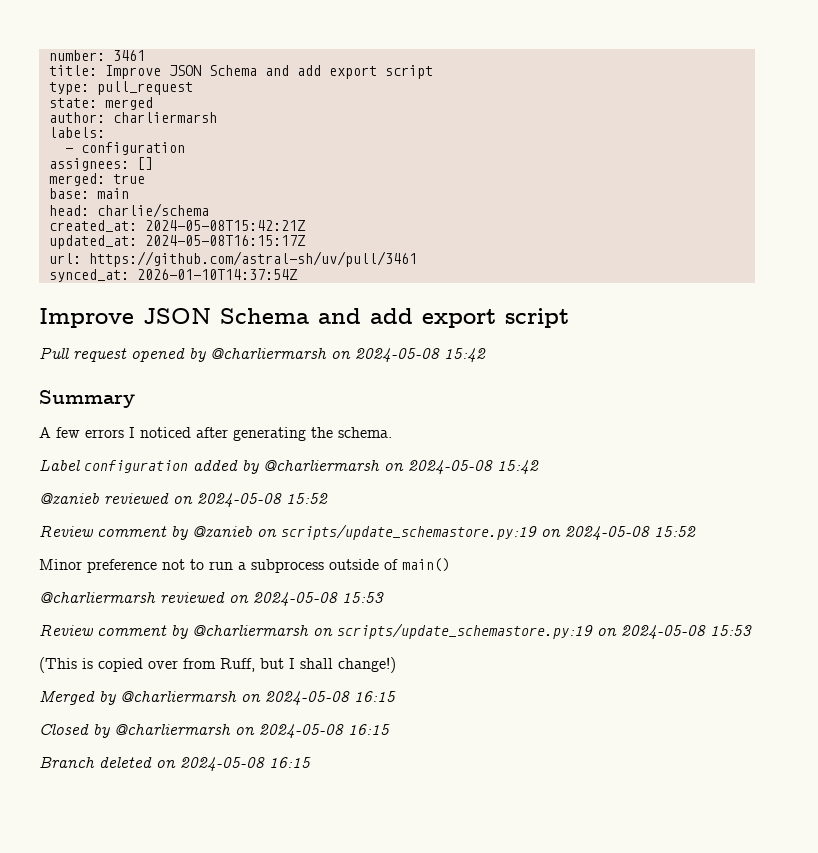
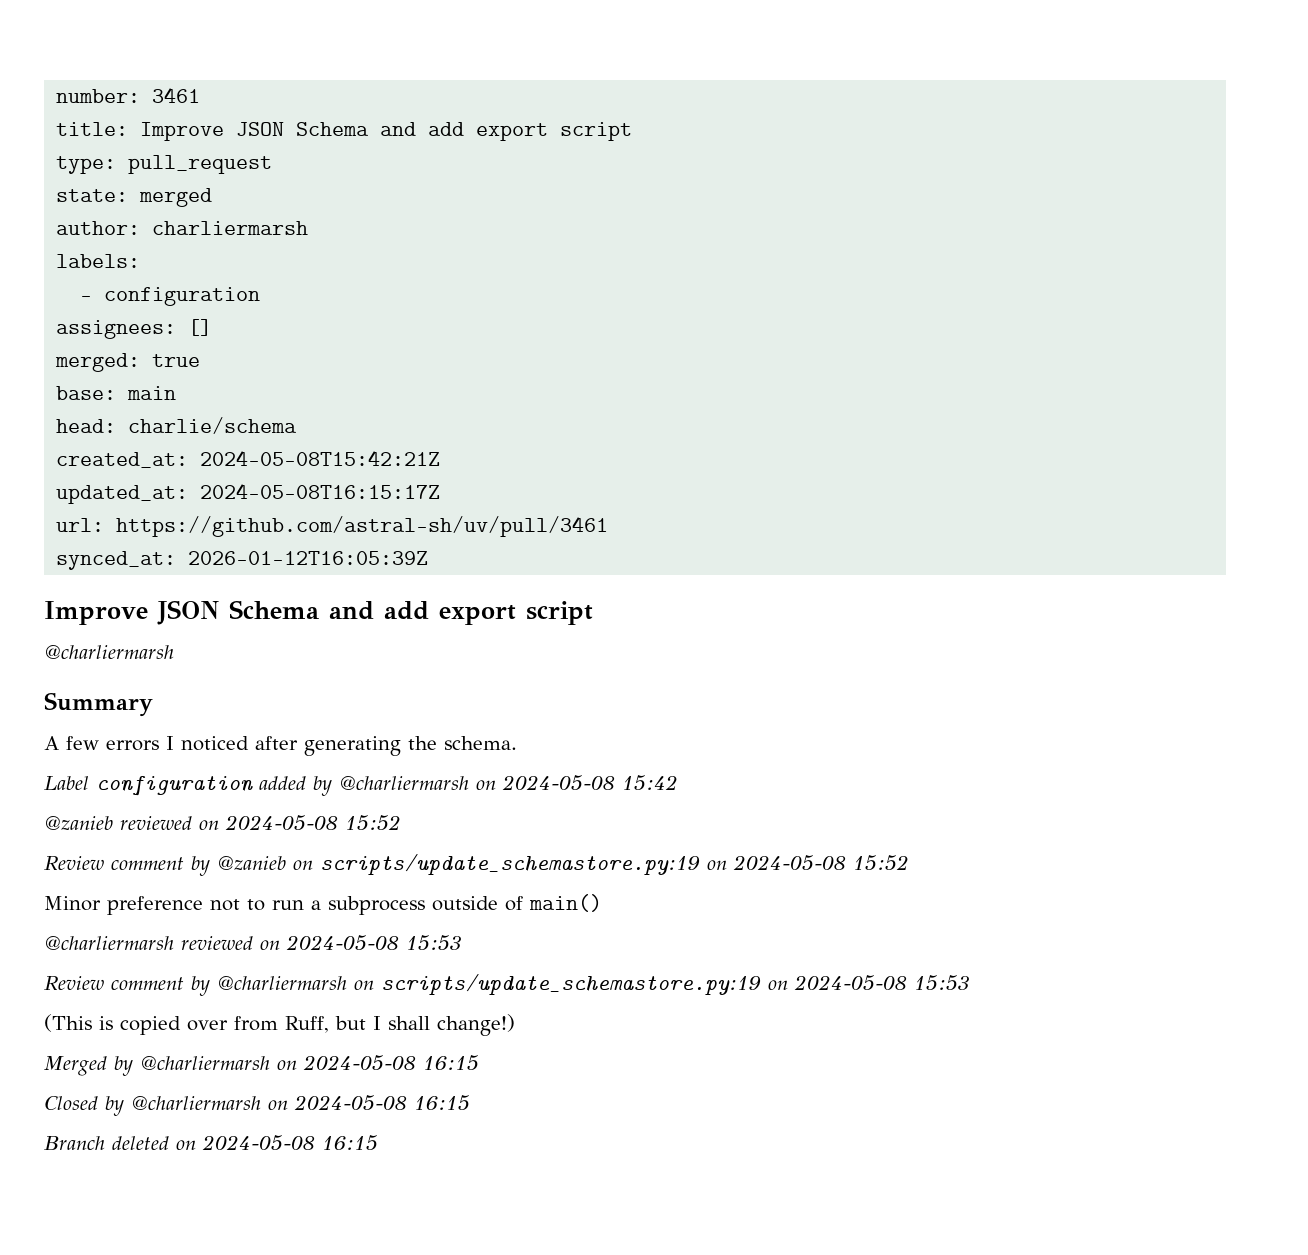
- synced_at: 2026-01-10T14:37:54Z
+ synced_at: 2026-01-12T16:05:39Z
  Improve JSON Schema and add export script
- Pull request opened by @charliermarsh on 2024-05-08 15:42
+ @charliermarsh

